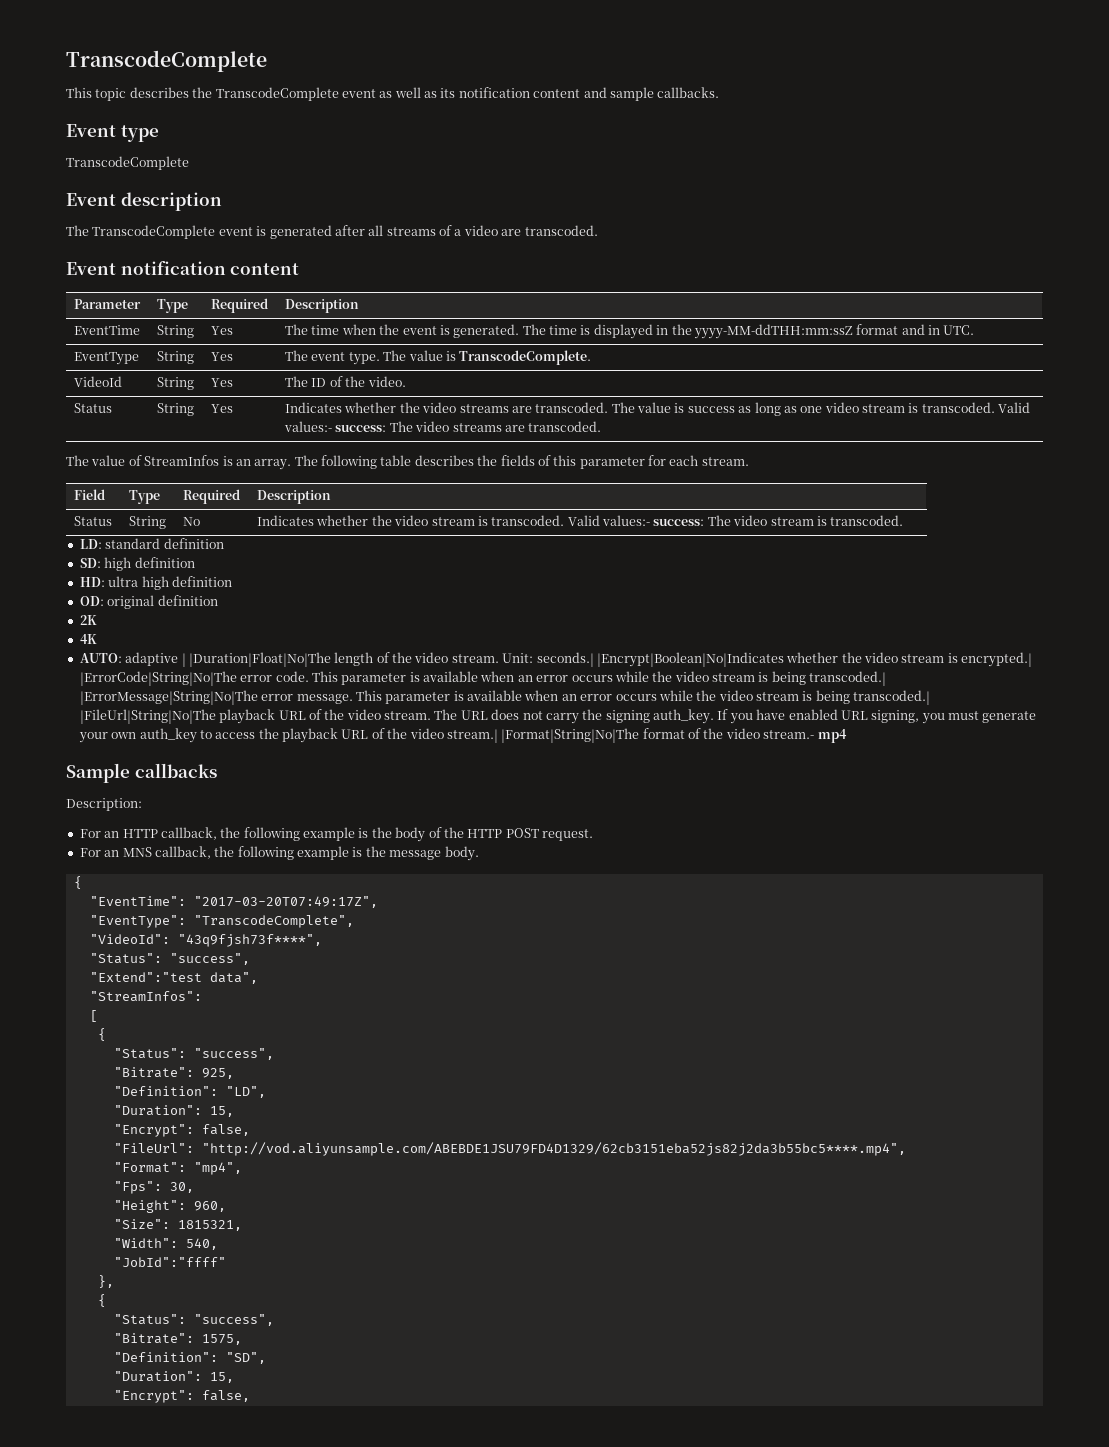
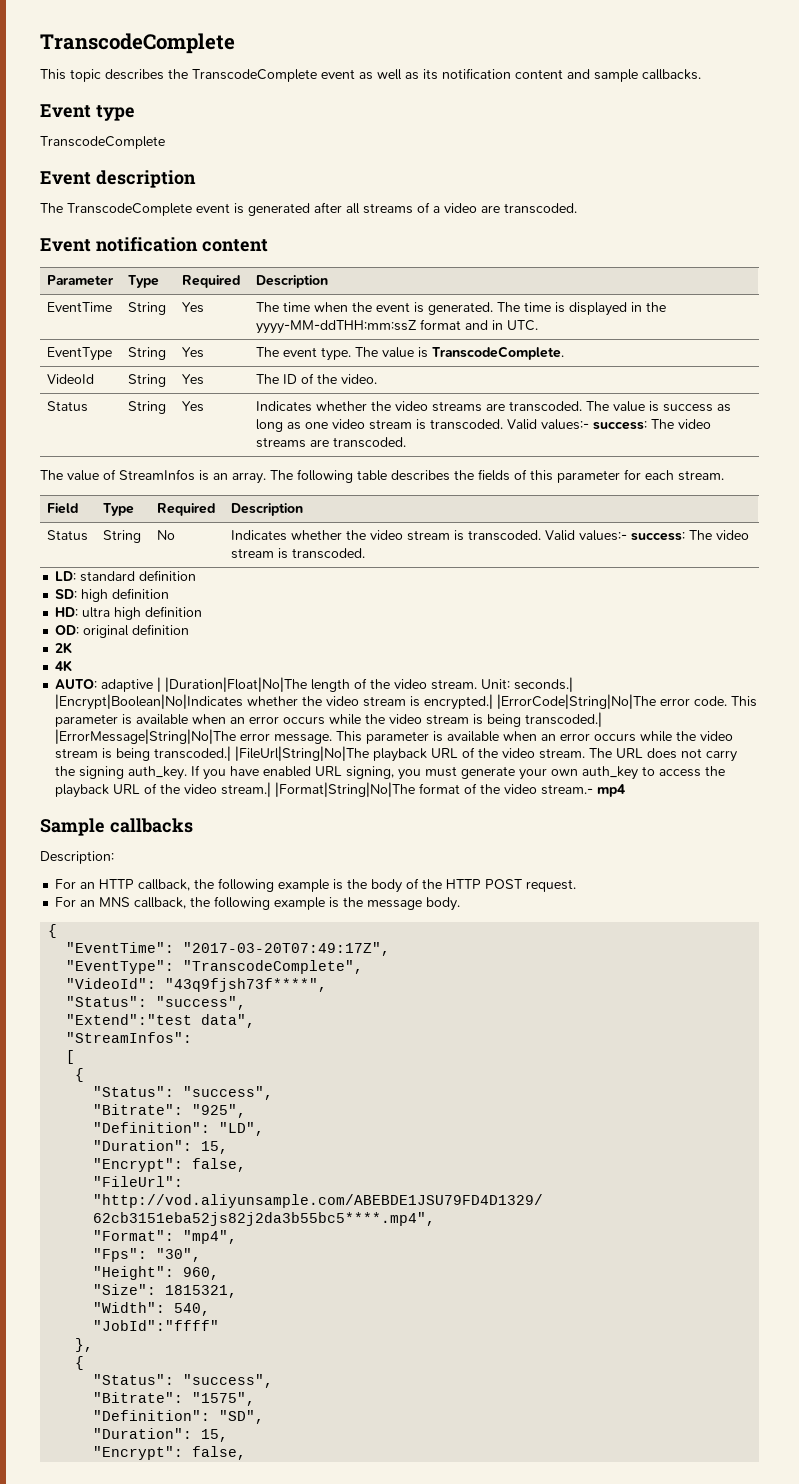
- "Bitrate": 925,
+ "Bitrate": "925",
- "Fps": 30,
+ "Fps": "30",
- "Bitrate": 1575,
+ "Bitrate": "1575",

